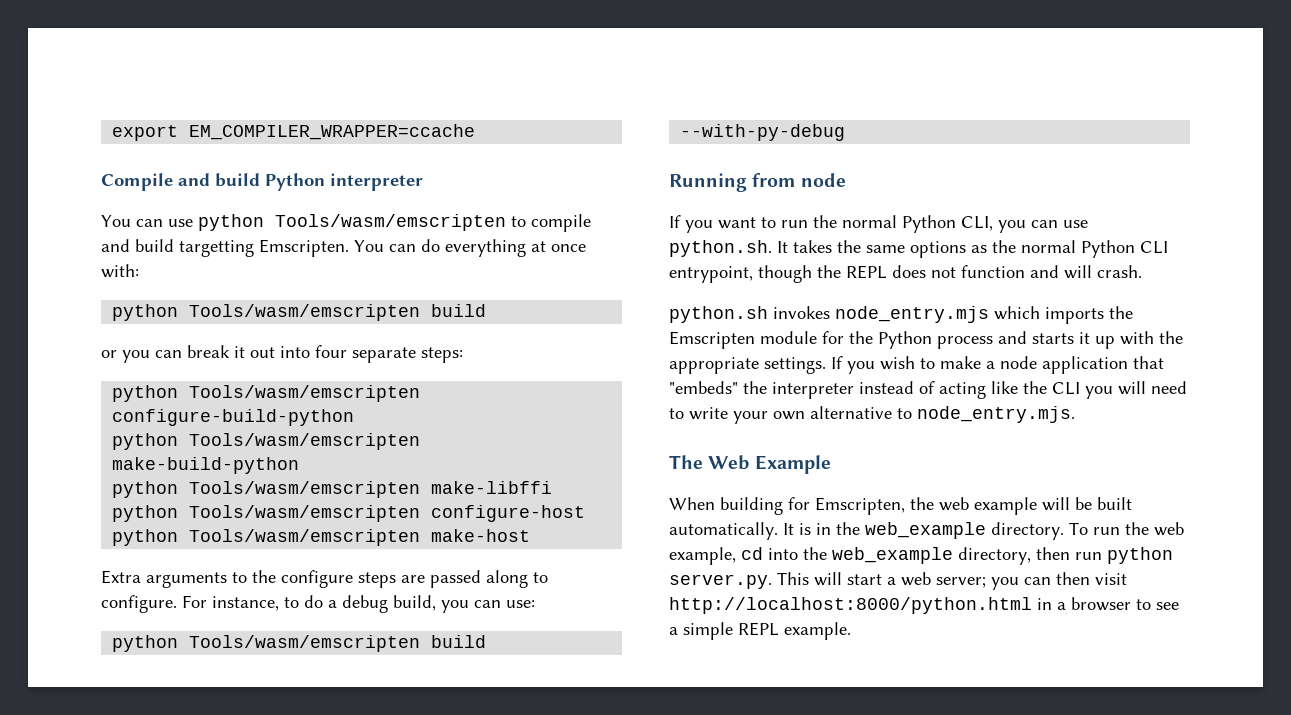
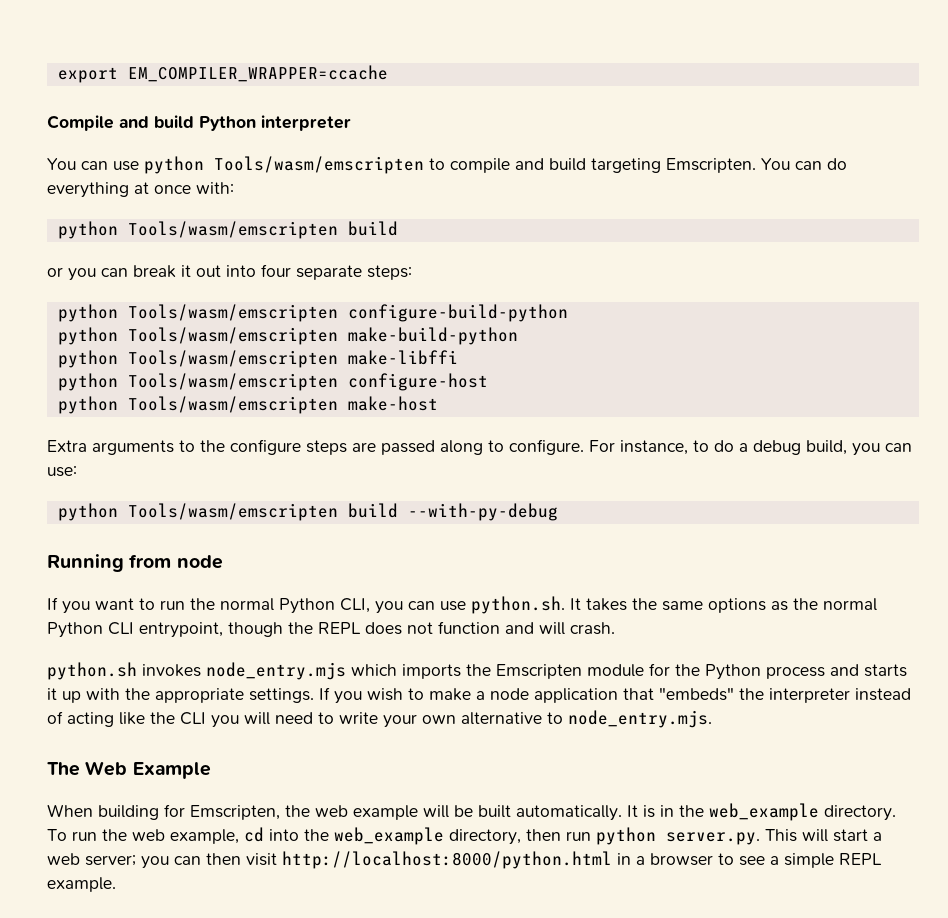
- You can use python Tools/wasm/emscripten to compile and build targetting Emscripten.
+ You can use python Tools/wasm/emscripten to compile and build targeting Emscripten.

